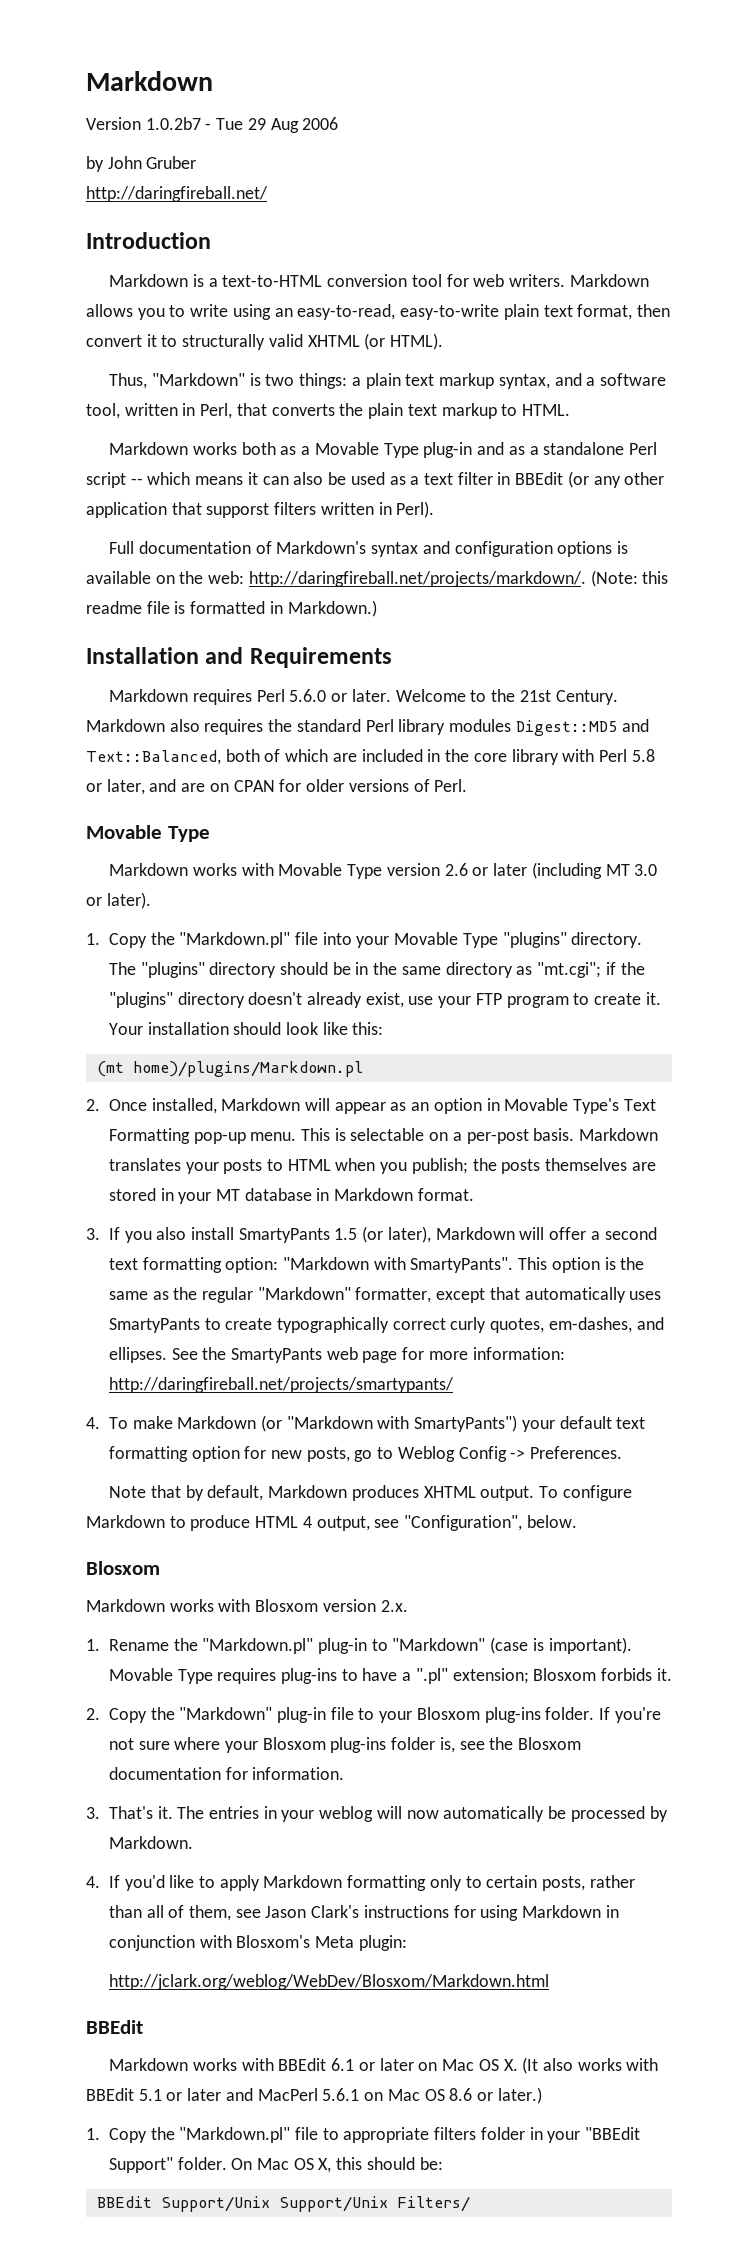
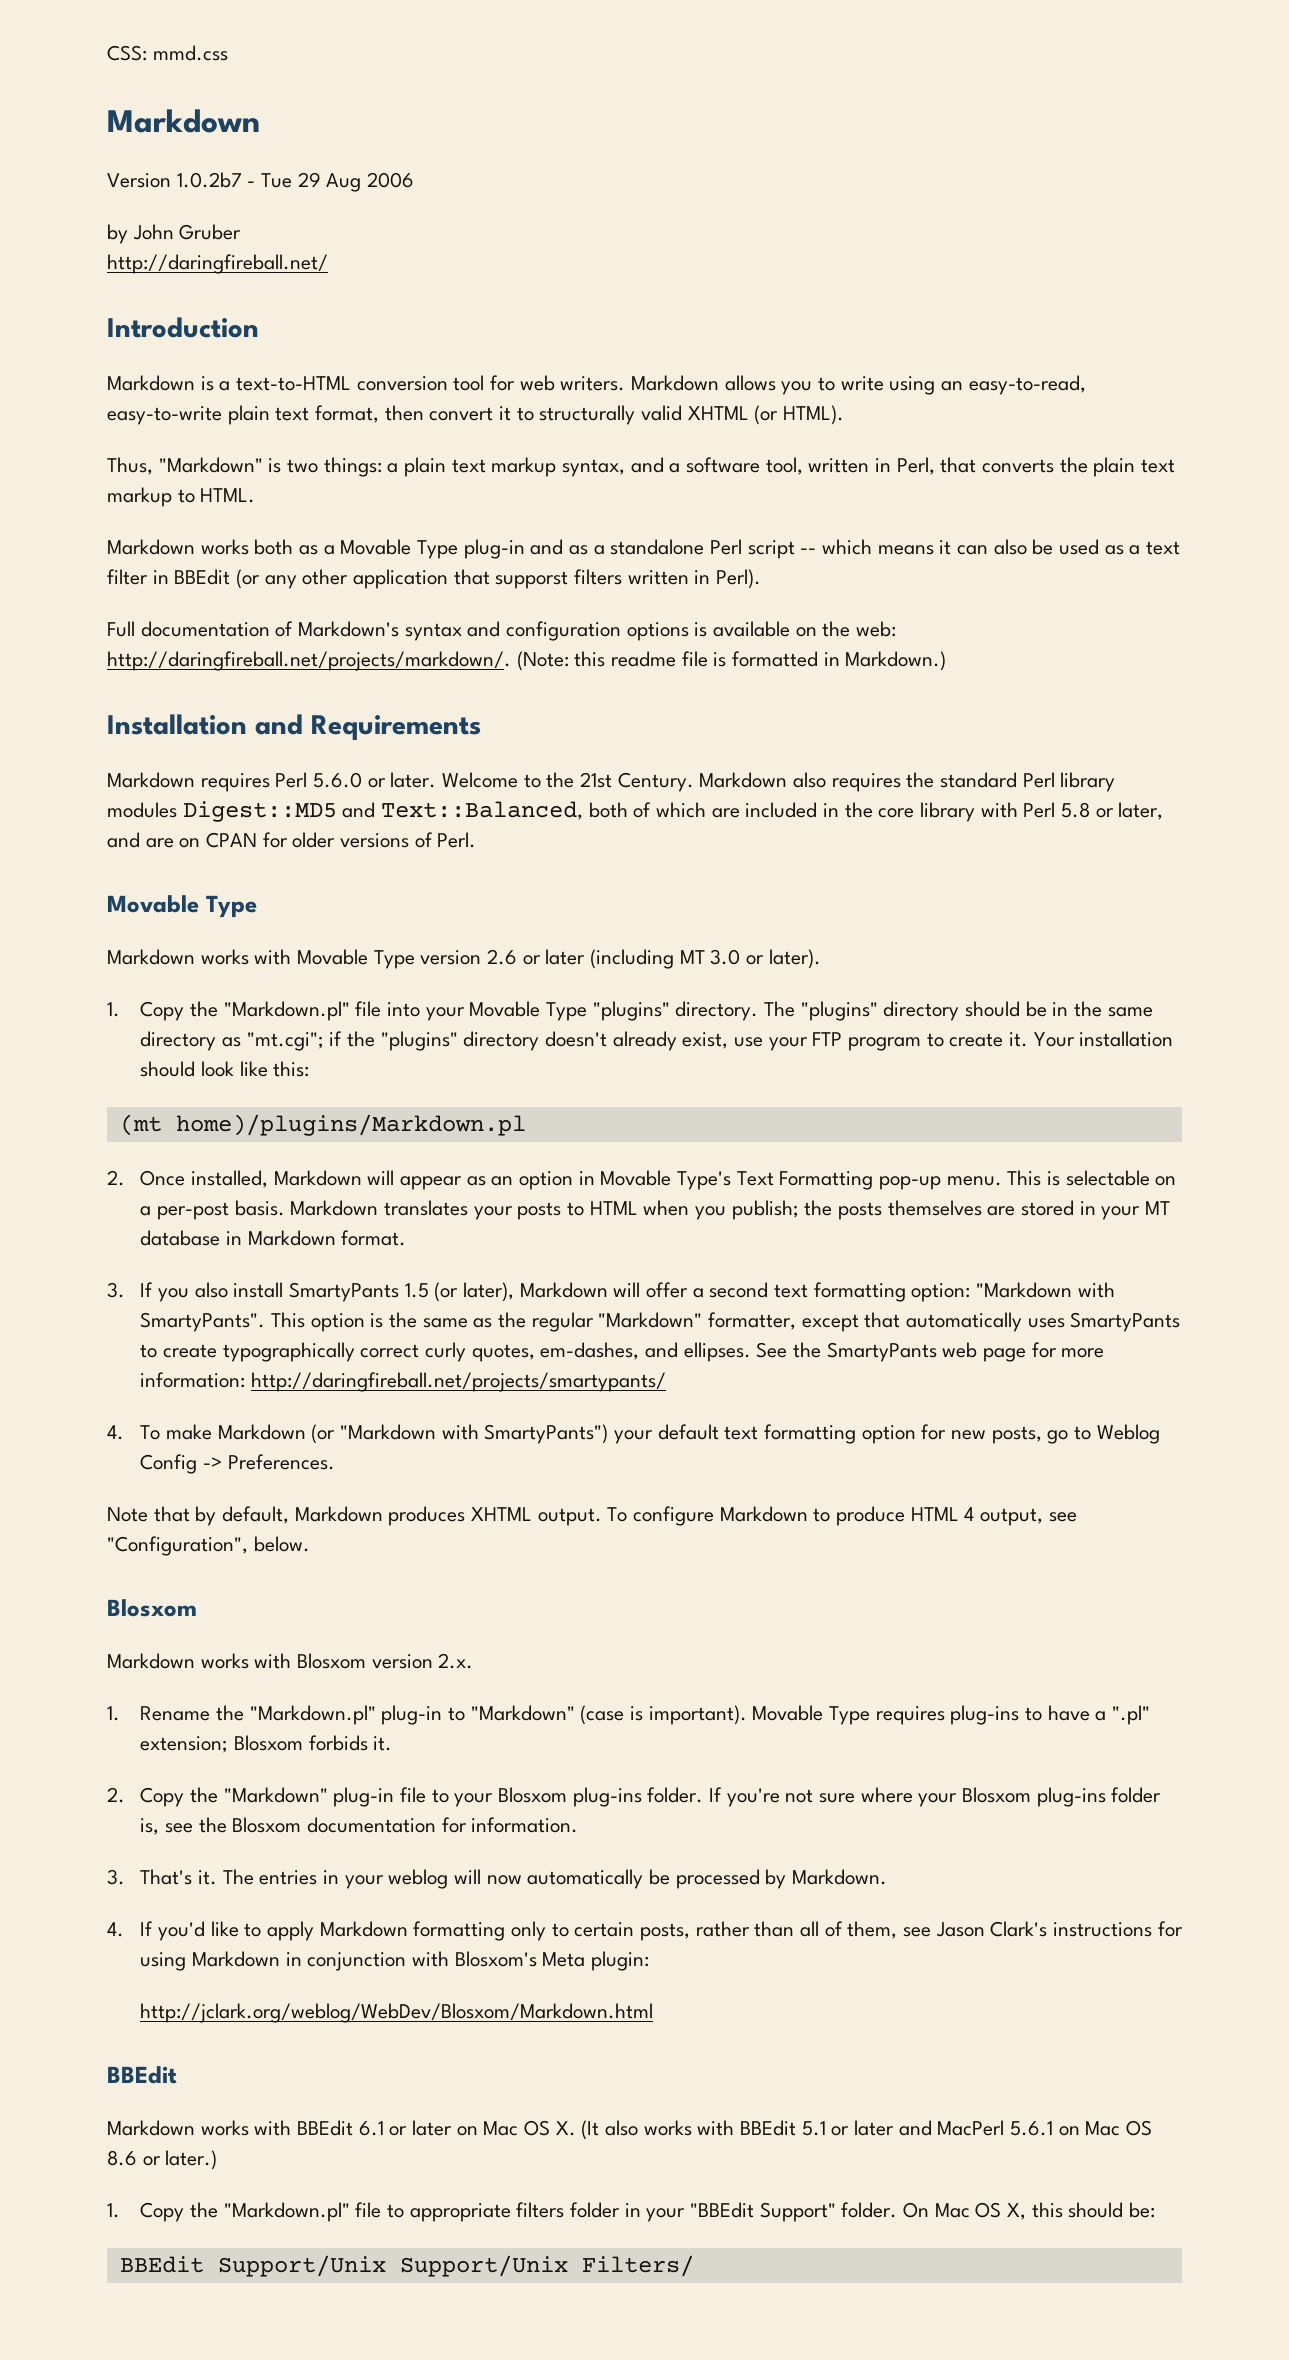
+ CSS: mmd.css

